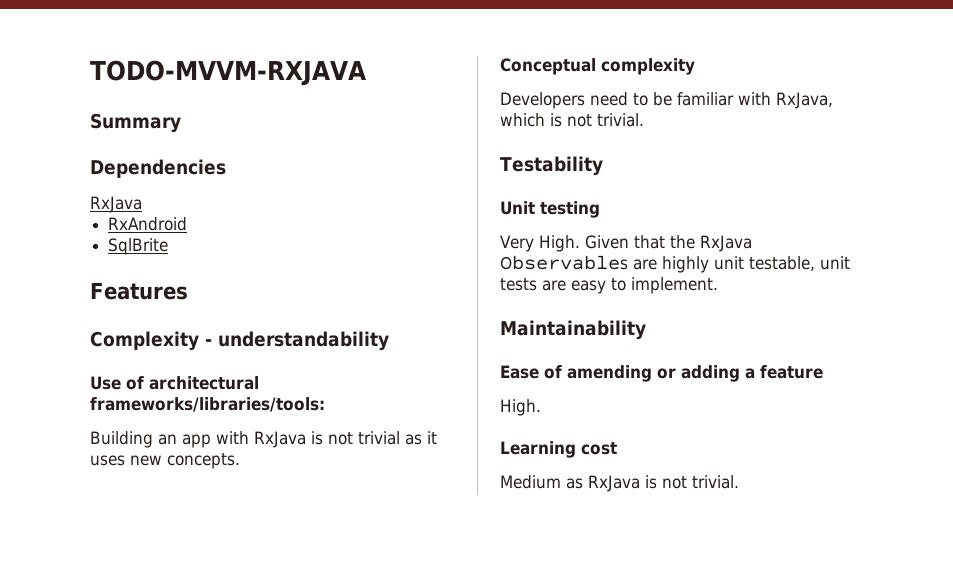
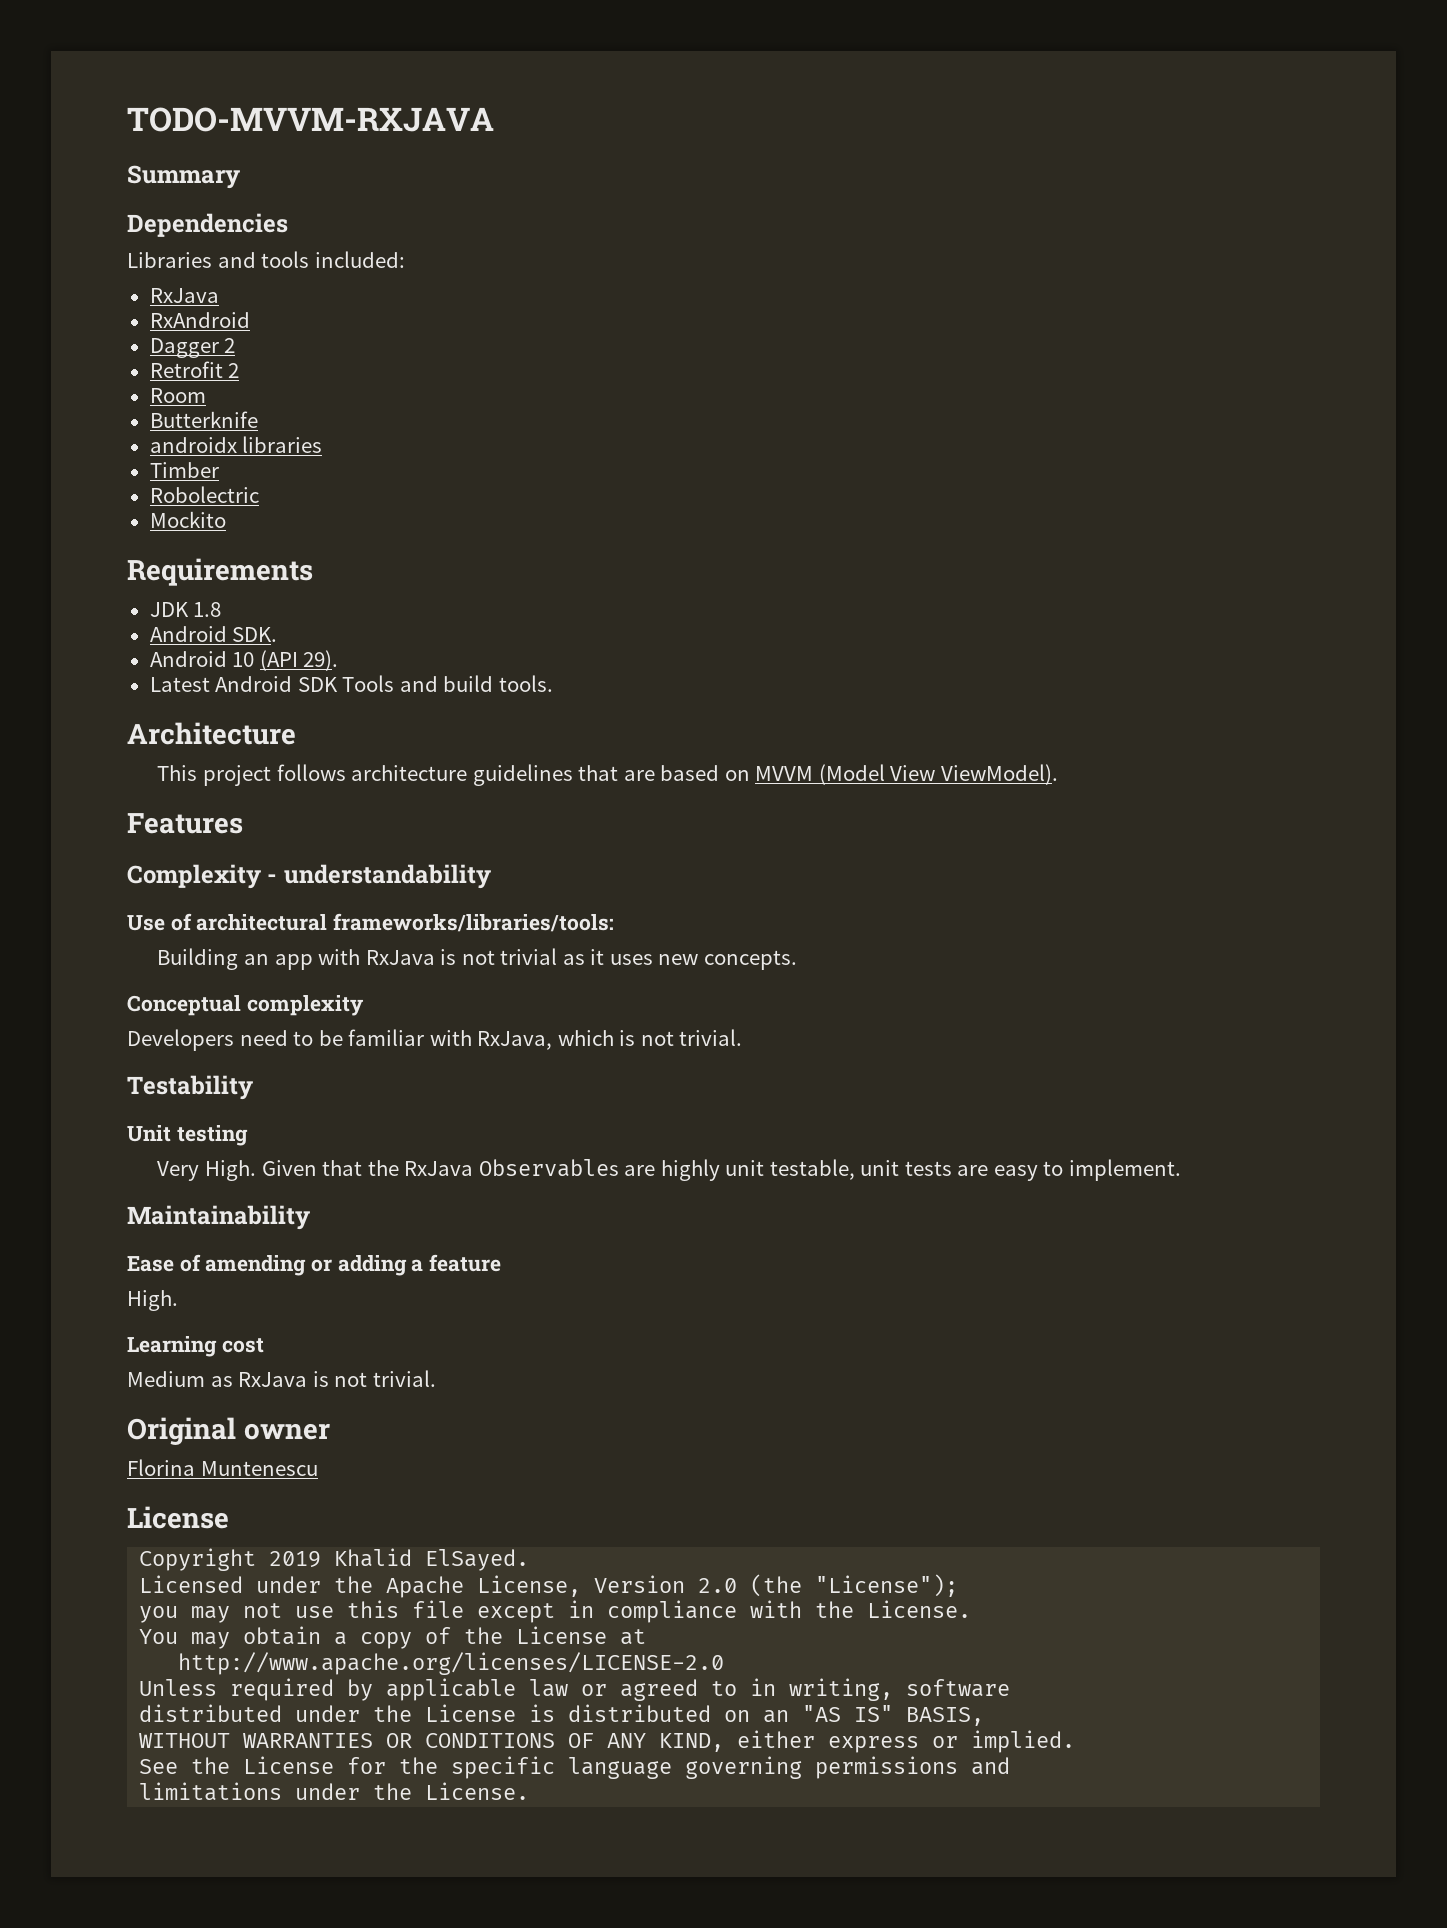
  Dependencies
+ Libraries and tools included:
  RxJava
  RxAndroid
- SqlBrite
+ Dagger 2
+ Retrofit 2
+ Room
+ Butterknife
+ androidx libraries
+ Timber
+ Robolectric
+ Mockito
+ Requirements
+ JDK 1.8
+ Android SDK.
+ Android 10 (API 29).
+ Latest Android SDK Tools and build tools.
+ Architecture
+ This project follows architecture guidelines that are based on MVVM (Model View ViewModel).
+ Original owner
+ Florina Muntenescu
+ License
+ Copyright 2019 Khalid ElSayed.
+ Licensed under the Apache License, Version 2.0 (the "License");
+ you may not use this file except in compliance with the License.
+ You may obtain a copy of the License at
+ http://www.apache.org/licenses/LICENSE-2.0
+ Unless required by applicable law or agreed to in writing, software
+ distributed under the License is distributed on an "AS IS" BASIS,
+ WITHOUT WARRANTIES OR CONDITIONS OF ANY KIND, either express or implied.
+ See the License for the specific language governing permissions and
+ limitations under the License.

